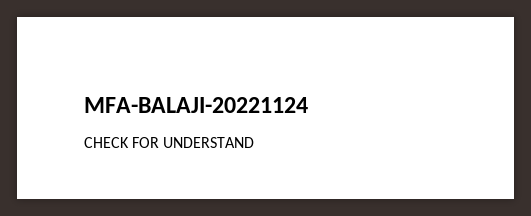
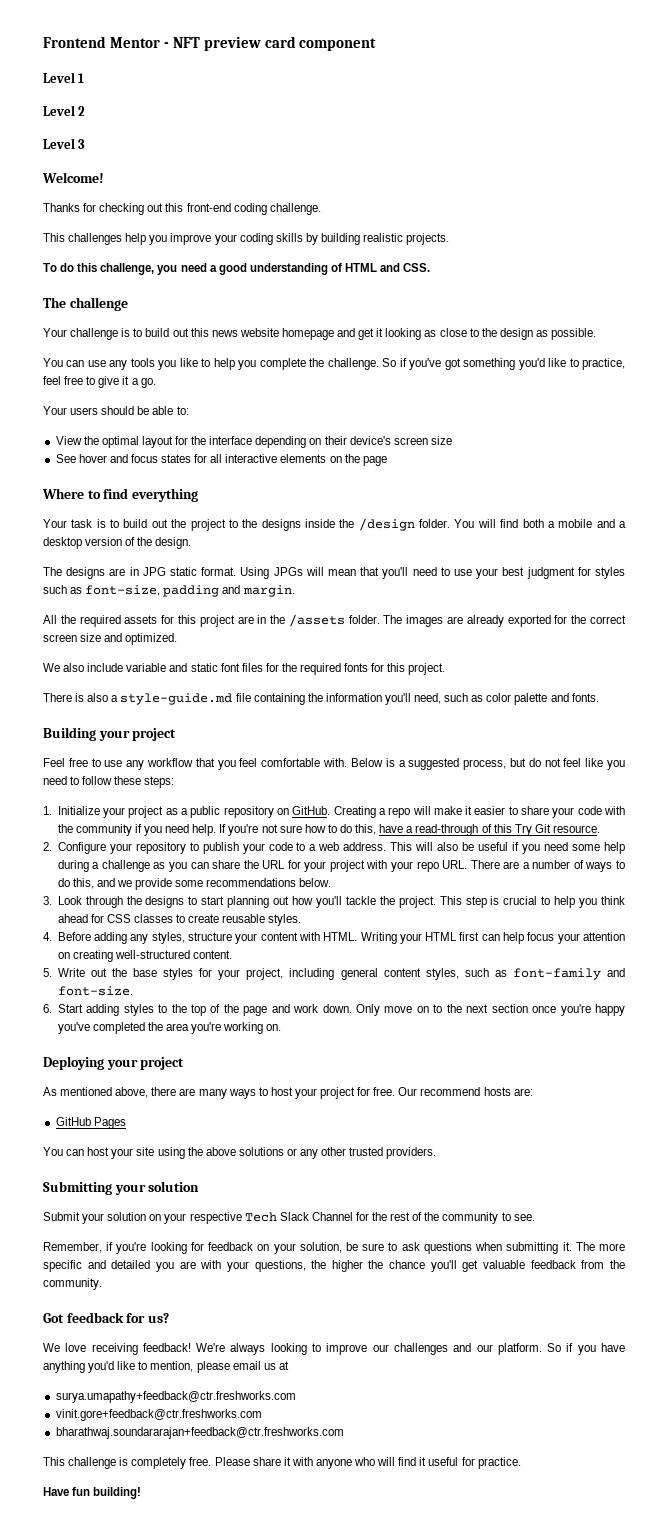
- MFA-BALAJI-20221124
- CHECK FOR UNDERSTAND
+ Frontend Mentor - NFT preview card component
+ Level 1
+ Level 2
+ Level 3
+ Welcome!
+ Thanks for checking out this front-end coding challenge.
+ This challenges help you improve your coding skills by building realistic projects.
+ To do this challenge, you need a good understanding of HTML and CSS.
+ The challenge
+ Your challenge is to build out this news website homepage and get it looking as close to the design as possible.
+ You can use any tools you like to help you complete the challenge. So if you've got something you'd like to practice, feel free to give it a go.
+ Your users should be able to:
+ View the optimal layout for the interface depending on their device's screen size
+ See hover and focus states for all interactive elements on the page
+ Where to find everything
+ Your task is to build out the project to the designs inside the /design folder. You will find both a mobile and a desktop version of the design.
+ The designs are in JPG static format. Using JPGs will mean that you'll need to use your best judgment for styles such as font-size, padding and margin.
+ All the required assets for this project are in the /assets folder. The images are already exported for the correct screen size and optimized.
+ We also include variable and static font files for the required fonts for this project.
+ There is also a style-guide.md file containing the information you'll need, such as color palette and fonts.
+ Building your project
+ Feel free to use any workflow that you feel comfortable with. Below is a suggested process, but do not feel like you need to follow these steps:
+ 1. Initialize your project as a public repository on GitHub. Creating a repo will make it easier to share your code with the community if you need help. If you're not sure how to do this, have a read-through of this Try Git resource.
+ 2. Configure your repository to publish your code to a web address. This will also be useful if you need some help during a challenge as you can share the URL for your project with your repo URL. There are a number of ways to do this, and we provide some recommendations below.
+ 3. Look through the designs to start planning out how you'll tackle the project. This step is crucial to help you think ahead for CSS classes to create reusable styles.
+ 4. Before adding any styles, structure your content with HTML. Writing your HTML first can help focus your attention on creating well-structured content.
+ 5. Write out the base styles for your project, including general content styles, such as font-family and font-size.
+ 6. Start adding styles to the top of the page and work down. Only move on to the next section once you're happy you've completed the area you're working on.
+ Deploying your project
+ As mentioned above, there are many ways to host your project for free. Our recommend hosts are:
+ GitHub Pages
+ You can host your site using the above solutions or any other trusted providers.
+ Submitting your solution
+ Submit your solution on your respective Tech Slack Channel for the rest of the community to see.
+ Remember, if you're looking for feedback on your solution, be sure to ask questions when submitting it. The more specific and detailed you are with your questions, the higher the chance you'll get valuable feedback from the community.
+ Got feedback for us?
+ We love receiving feedback! We're always looking to improve our challenges and our platform. So if you have anything you'd like to mention, please email us at
+ surya.umapathy+feedback@ctr.freshworks.com
+ vinit.gore+feedback@ctr.freshworks.com
+ bharathwaj.soundararajan+feedback@ctr.freshworks.com
+ This challenge is completely free. Please share it with anyone who will find it useful for practice.
+ Have fun building!

